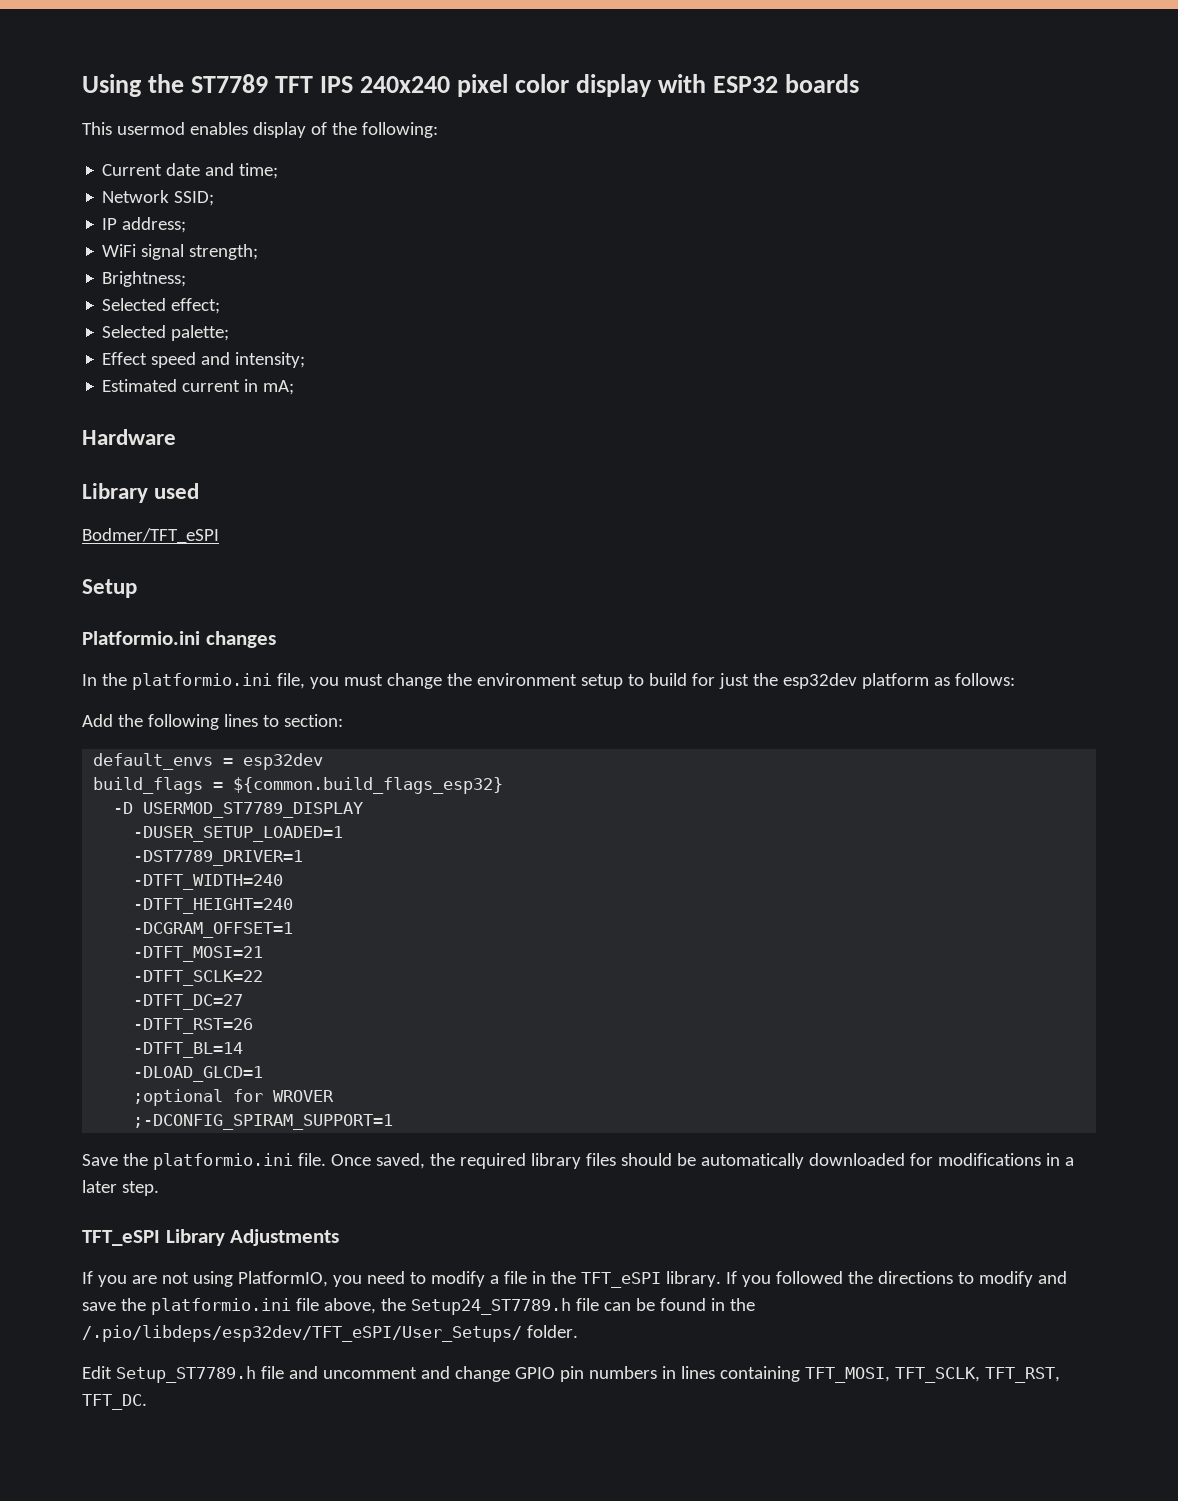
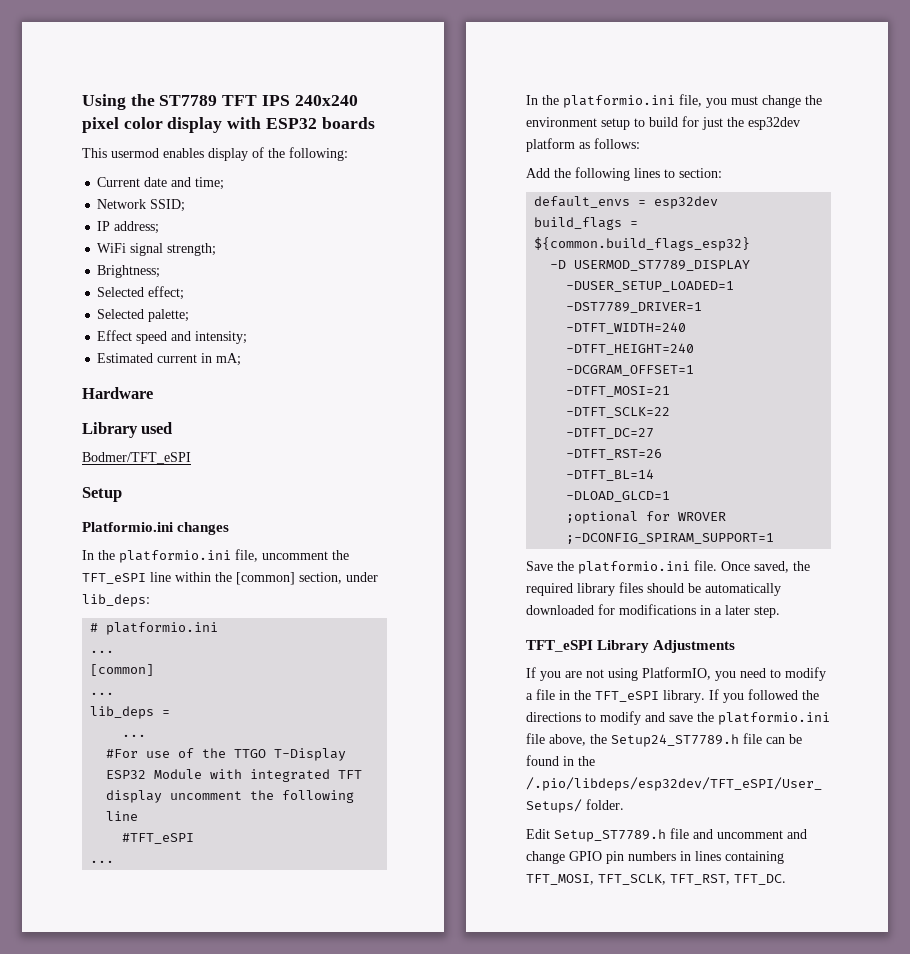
+ In the platformio.ini file, uncomment the TFT_eSPI line within the [common] section, under lib_deps:
+ # platformio.ini
+ ...
+ [common]
+ ...
+ lib_deps =
+ ...
+ #For use of the TTGO T-Display ESP32 Module with integrated TFT display uncomment the following line
+ #TFT_eSPI
+ ...

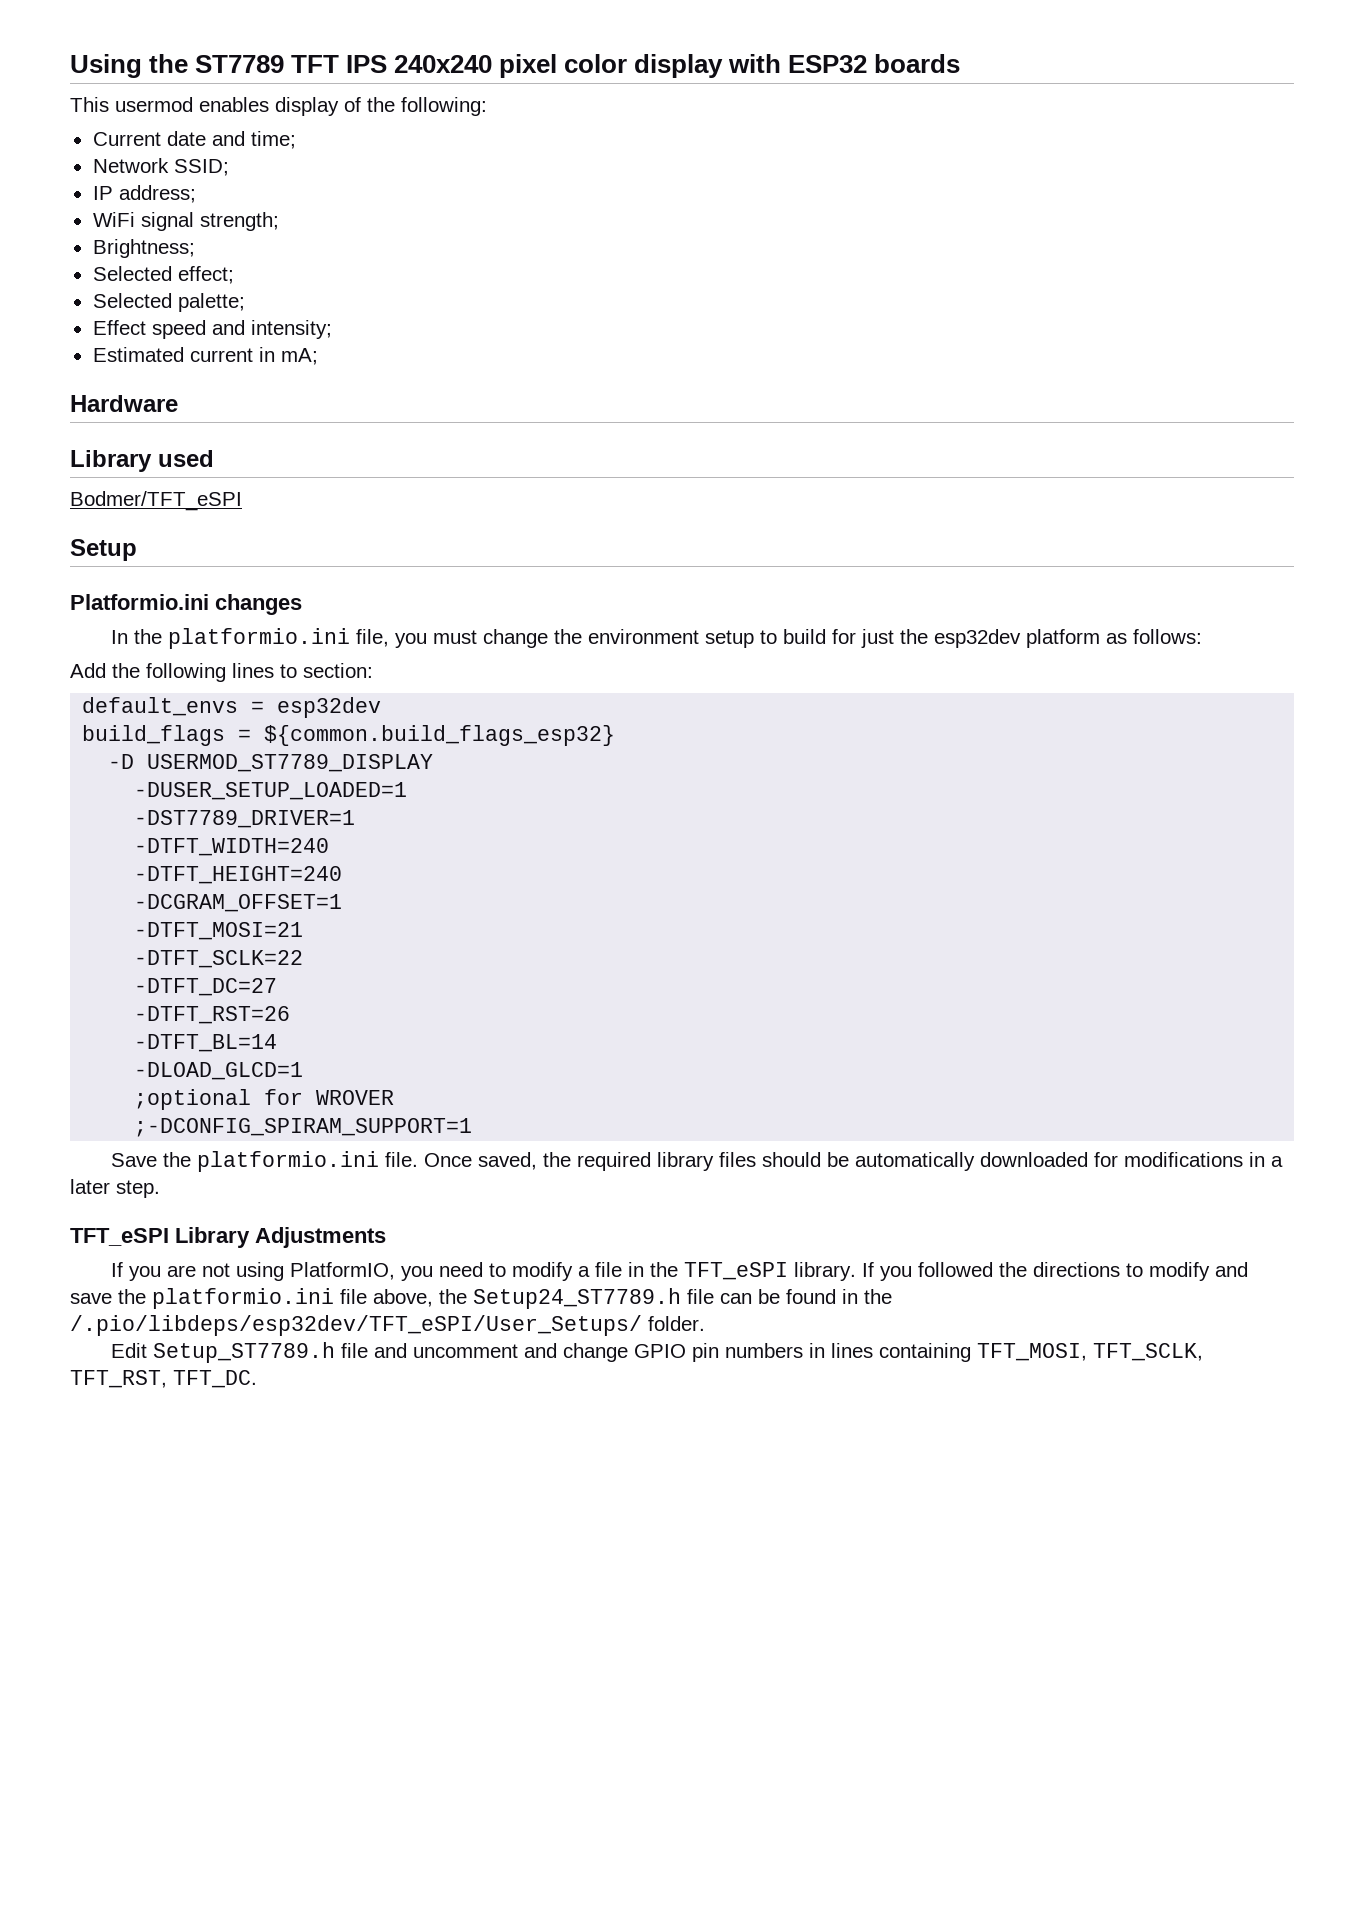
- In the platformio.ini file, uncomment the TFT_eSPI line within the [common] section, under lib_deps:
- # platformio.ini
- ...
- [common]
- ...
- lib_deps =
- ...
- #For use of the TTGO T-Display ESP32 Module with integrated TFT display uncomment the following line
- #TFT_eSPI
- ...

